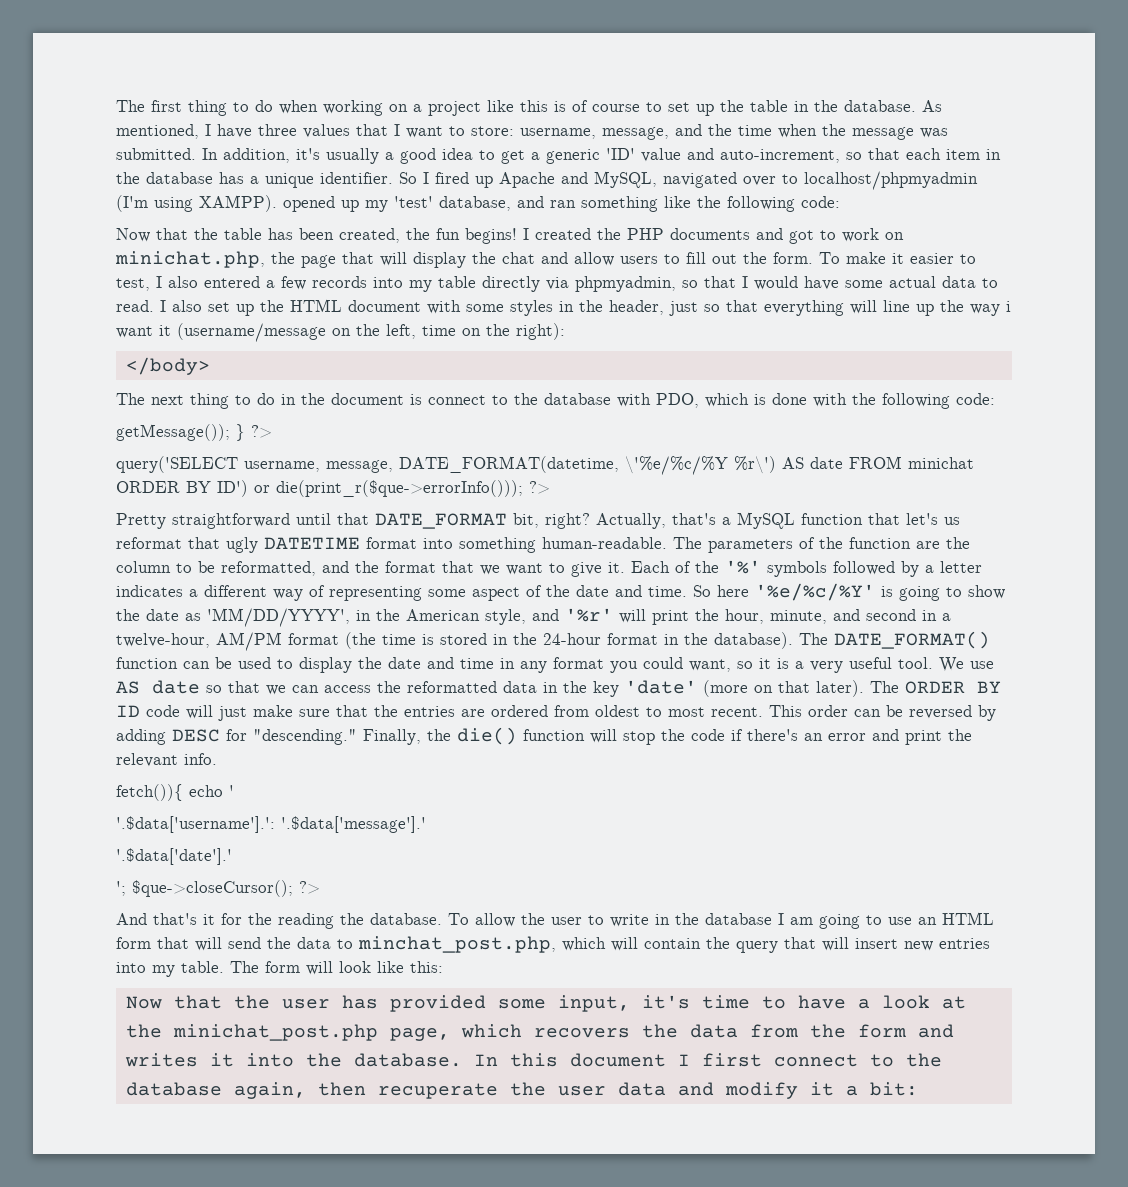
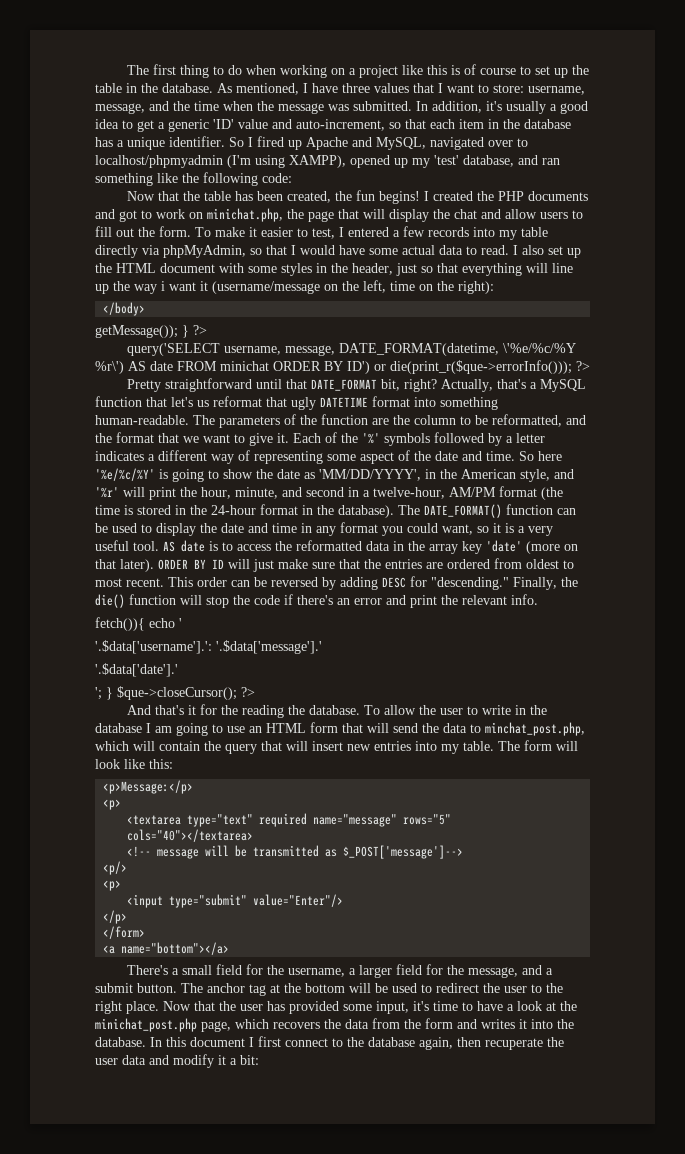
- So I fired up Apache and MySQL, navigated over to localhost/phpmyadmin (I'm using XAMPP). opened up my 'test' database, and ran something like the following code:
+ So I fired up Apache and MySQL, navigated over to localhost/phpmyadmin (I'm using XAMPP), opened up my 'test' database, and ran something like the following code:
- To make it easier to test, I also entered a few records into my table directly via phpmyadmin, so that I would have some actual data to read.
+ To make it easier to test, I entered a few records into my table directly via phpMyAdmin, so that I would have some actual data to read.
- The next thing to do in the document is connect to the database with PDO, which is done with the following code:
- We use AS date so that we can access the reformatted data in the key 'date' (more on that later).
+ AS date is to access the reformatted data in the array key 'date' (more on that later).
- The ORDER BY ID code will just make sure that the entries are ordered from oldest to most recent.
+ ORDER BY ID will just make sure that the entries are ordered from oldest to most recent.
- '; $que->closeCursor(); ?>
+ '; } $que->closeCursor(); ?>
+ <p>Message:</p>
+ <p>
+ <textarea type="text" required name="message" rows="5" cols="40"></textarea>
+ <!-- message will be transmitted as $_POST['message']-->
+ <p/>
+ <p>
+ <input type="submit" value="Enter"/>
+ </p>
+ </form>
+ <a name="bottom"></a>
+ There's a small field for the username, a larger field for the message, and a submit button. The anchor tag at the bottom will be used to redirect the user to the right place.

